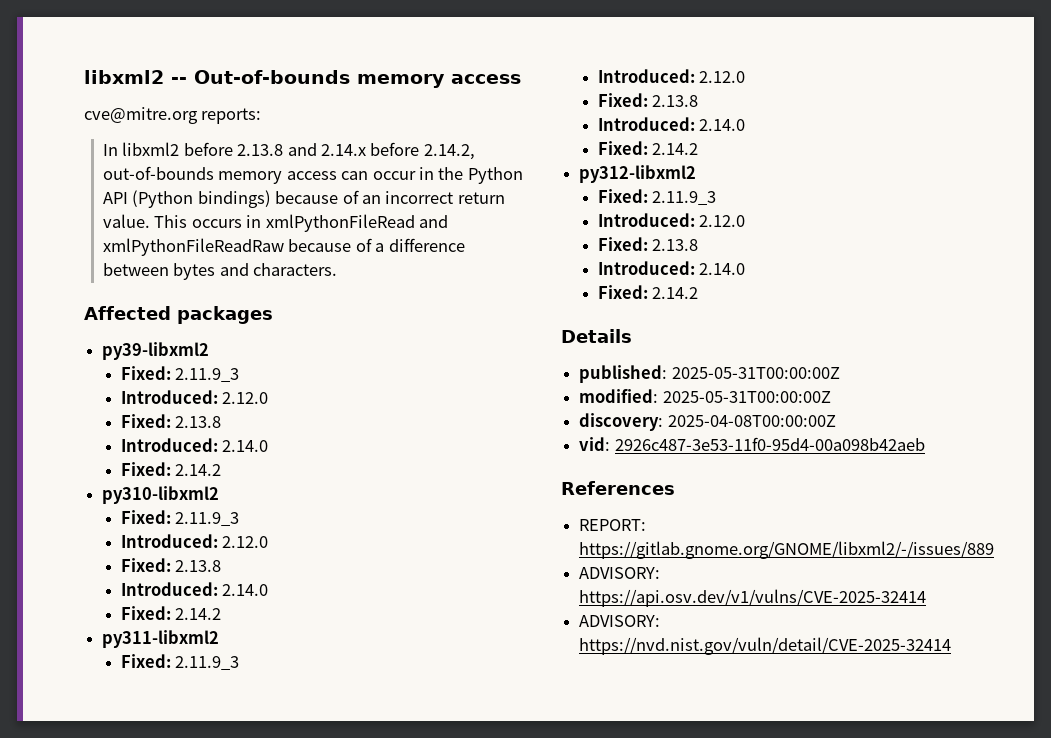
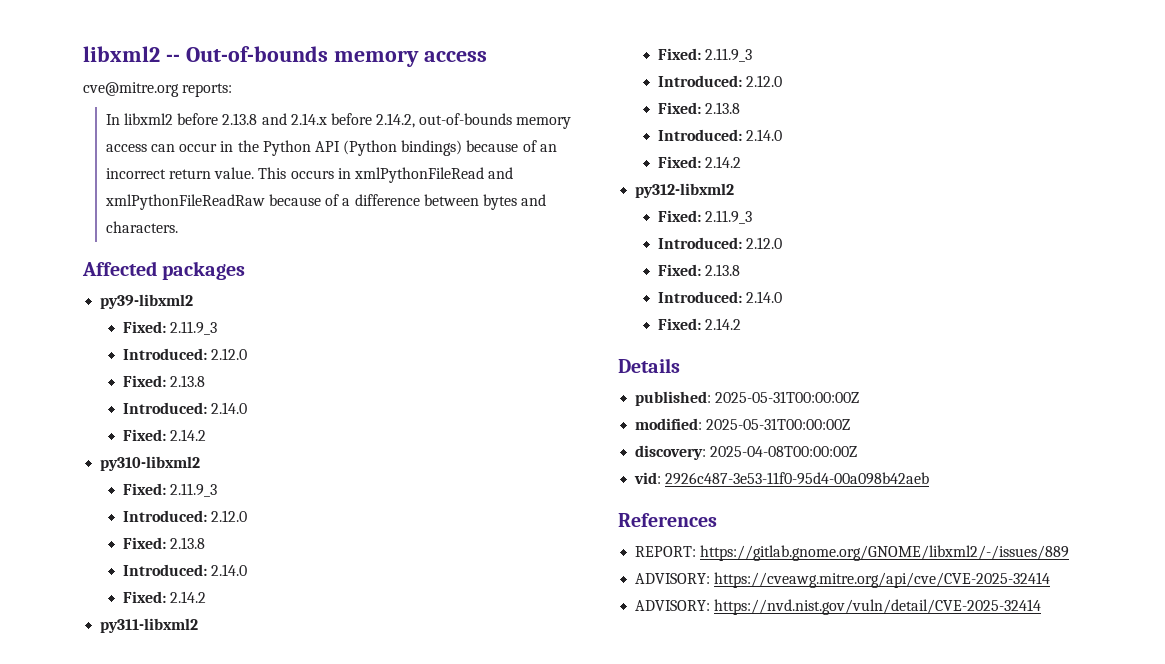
- ADVISORY: https://api.osv.dev/v1/vulns/CVE-2025-32414
+ ADVISORY: https://cveawg.mitre.org/api/cve/CVE-2025-32414

